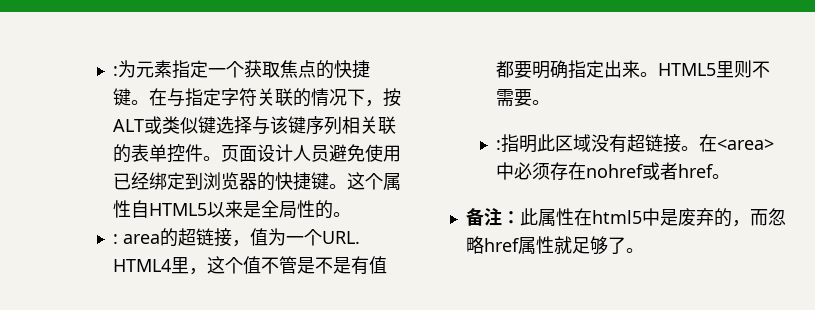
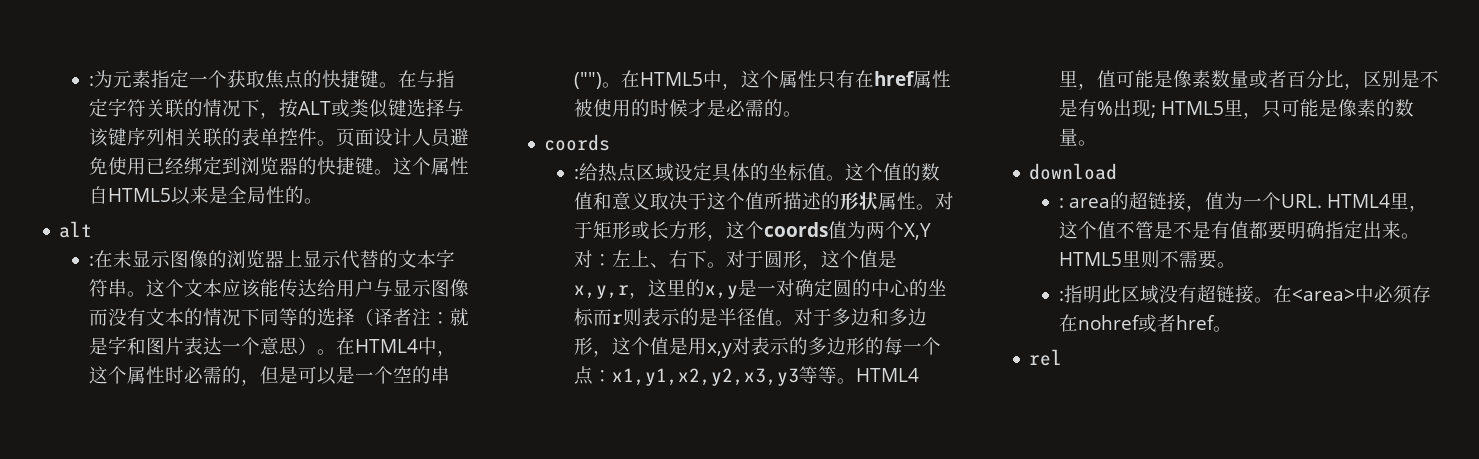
+ alt
+ :在未显示图像的浏览器上显示代替的文本字符串。这个文本应该能传达给用户与显示图像而没有文本的情况下同等的选择（译者注：就是字和图片表达一个意思）。在HTML4中，这个属性时必需的，但是可以是一个空的串("")。在HTML5中，这个属性只有在href属性被使用的时候才是必需的。
+ coords
+ :给热点区域设定具体的坐标值。这个值的数值和意义取决于这个值所描述的形状属性。对于矩形或长方形，这个coords值为两个X,Y对：左上、右下。对于圆形，这个值是x,y,r，这里的x,y是一对确定圆的中心的坐标而r则表示的是半径值。对于多边和多边形，这个值是用x,y对表示的多边形的每一个点：x1,y1,x2,y2,x3,y3等等。HTML4里，值可能是像素数量或者百分比，区别是不是有%出现; HTML5里，只可能是像素的数量。
+ download
- 备注：此属性在html5中是废弃的，而忽略href属性就足够了。
+ rel

